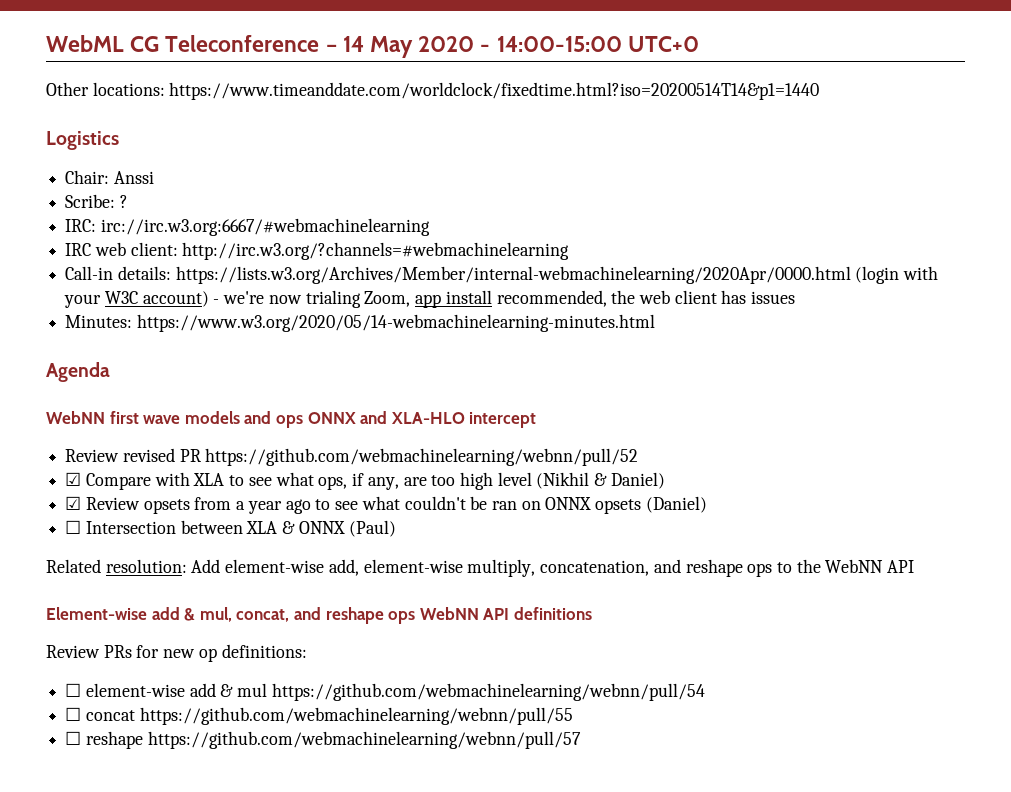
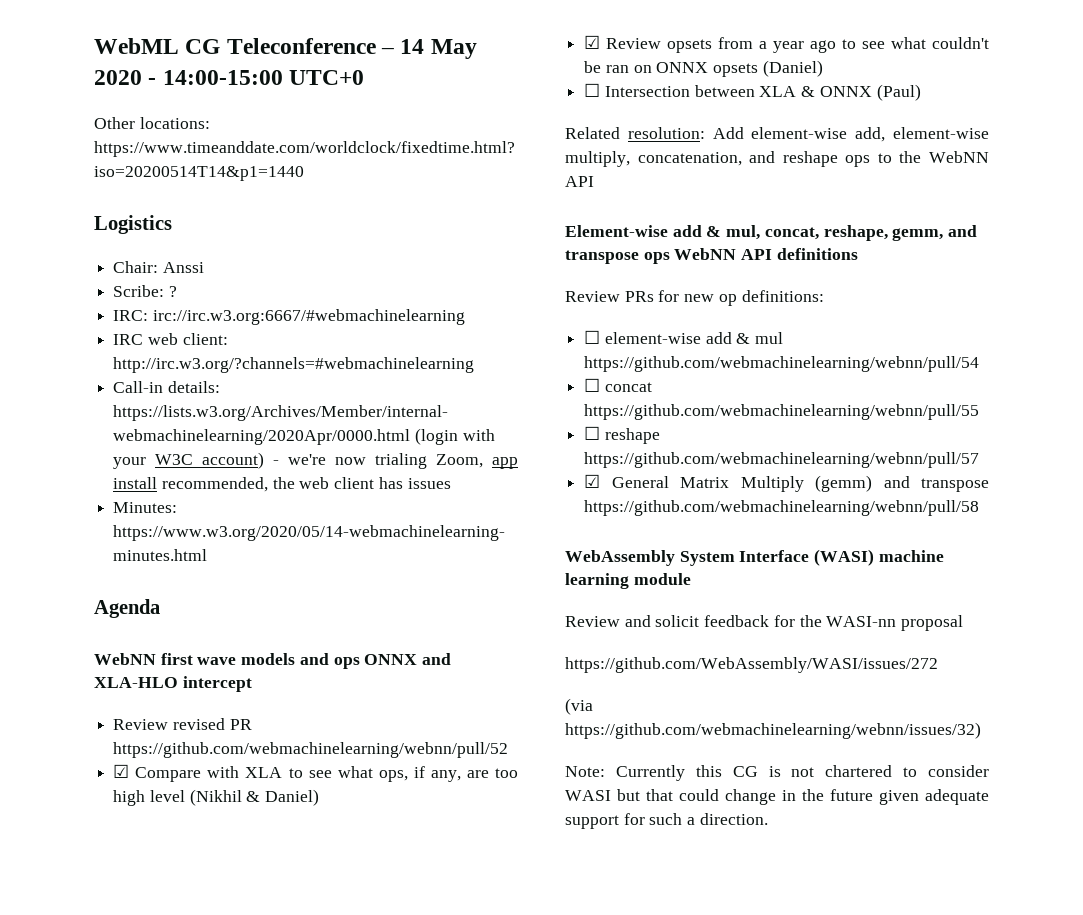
- Element-wise add & mul, concat, and reshape ops WebNN API definitions
+ Element-wise add & mul, concat, reshape, gemm, and transpose ops WebNN API definitions
+ ☑ General Matrix Multiply (gemm) and transpose https://github.com/webmachinelearning/webnn/pull/58
+ WebAssembly System Interface (WASI) machine learning module
+ Review and solicit feedback for the WASI-nn proposal
+ https://github.com/WebAssembly/WASI/issues/272
+ (via https://github.com/webmachinelearning/webnn/issues/32)
+ Note: Currently this CG is not chartered to consider WASI but that could change in the future given adequate support for such a direction.

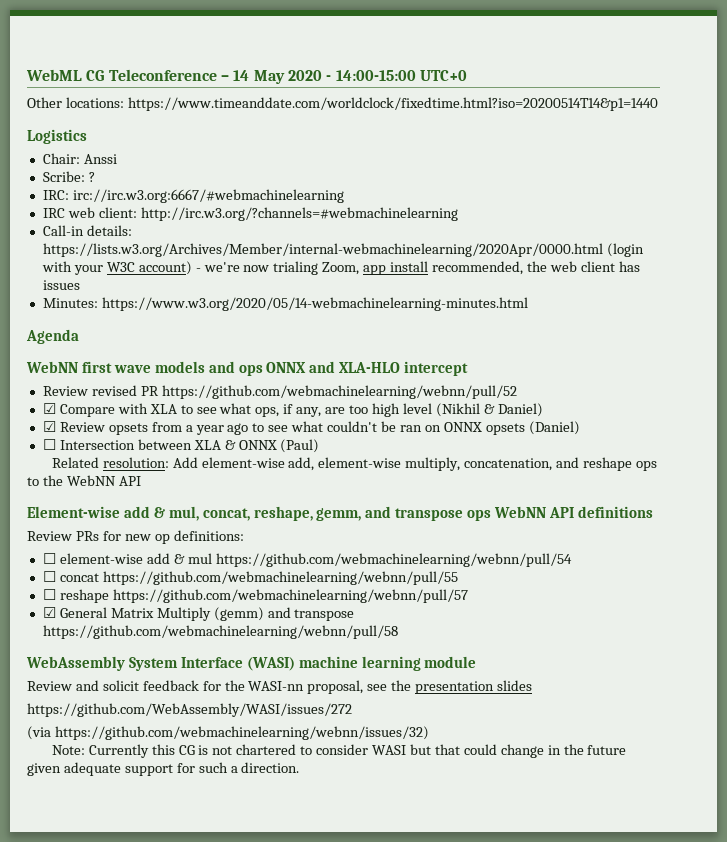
- Review and solicit feedback for the WASI-nn proposal
+ Review and solicit feedback for the WASI-nn proposal, see the presentation slides

